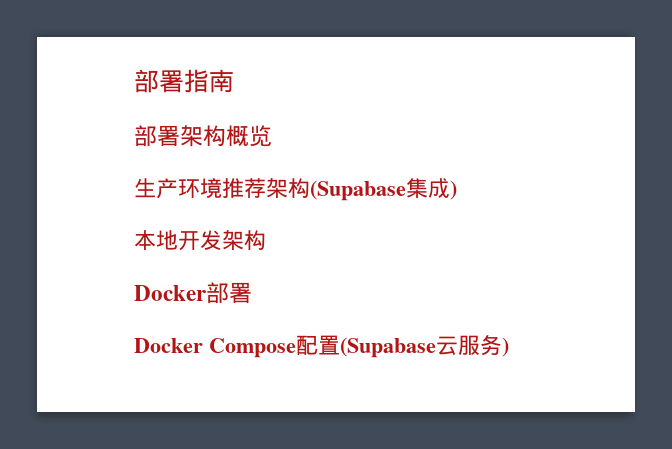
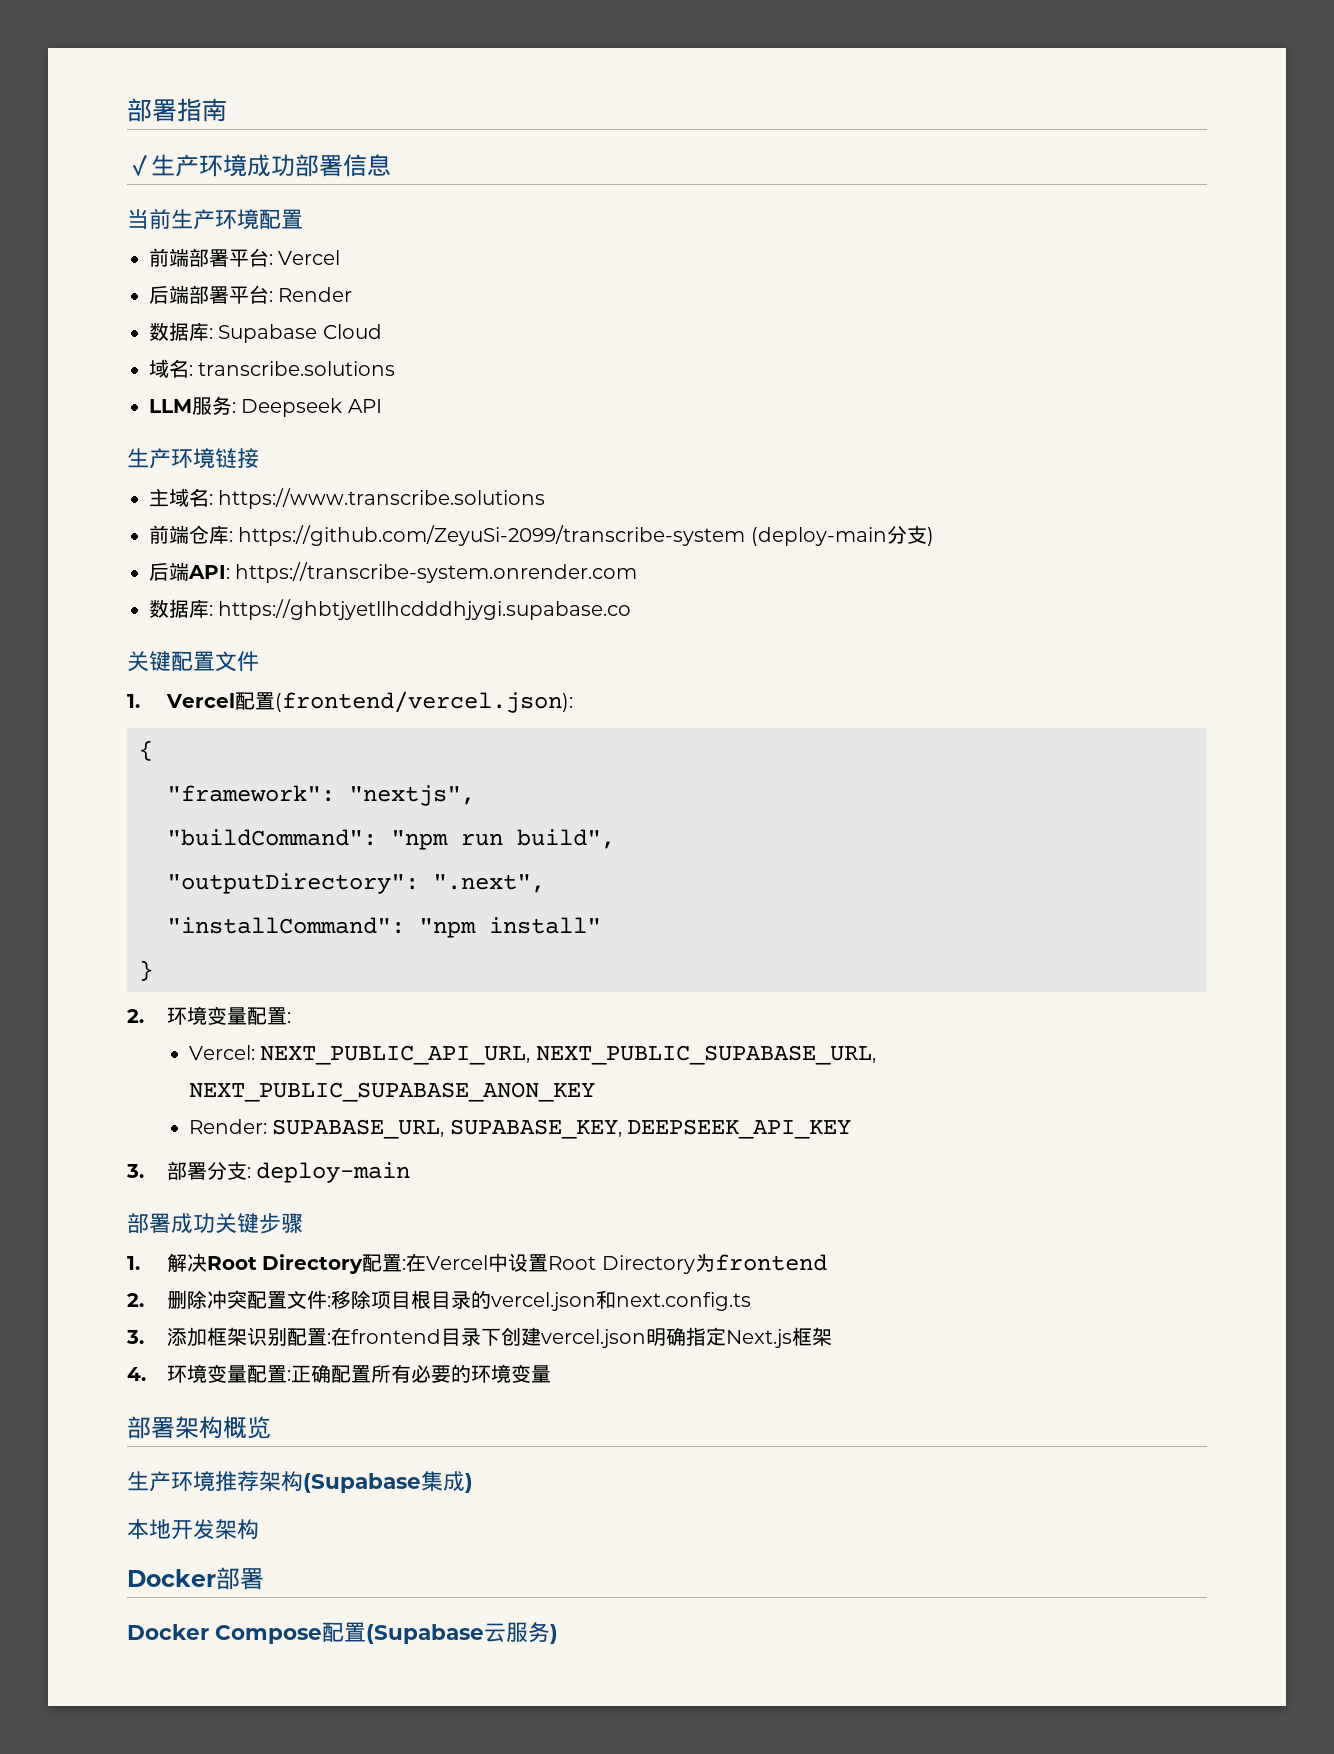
+ ✓生产环境成功部署信息
+ 当前生产环境配置
+ 前端部署平台: Vercel
+ 后端部署平台: Render
+ 数据库: Supabase Cloud
+ 域名: transcribe.solutions
+ LLM服务: Deepseek API
+ 生产环境链接
+ 主域名: https://www.transcribe.solutions
+ 前端仓库: https://github.com/ZeyuSi-2099/transcribe-system (deploy-main分支)
+ 后端API: https://transcribe-system.onrender.com
+ 数据库: https://ghbtjyetllhcdddhjygi.supabase.co
+ 关键配置文件
+ 1. Vercel配置(frontend/vercel.json):
+ {
+ "framework": "nextjs",
+ "buildCommand": "npm run build",
+ "outputDirectory": ".next",
+ "installCommand": "npm install"
+ }
+ 2.环境变量配置:
+ Vercel: NEXT_PUBLIC_API_URL, NEXT_PUBLIC_SUPABASE_URL, NEXT_PUBLIC_SUPABASE_ANON_KEY
+ Render: SUPABASE_URL, SUPABASE_KEY, DEEPSEEK_API_KEY
+ 3.部署分支: deploy-main
+ 部署成功关键步骤
+ 1.解决Root Directory配置:在Vercel中设置Root Directory为frontend
+ 2.删除冲突配置文件:移除项目根目录的vercel.json和next.config.ts
+ 3.添加框架识别配置:在frontend目录下创建vercel.json明确指定Next.js框架
+ 4.环境变量配置:正确配置所有必要的环境变量

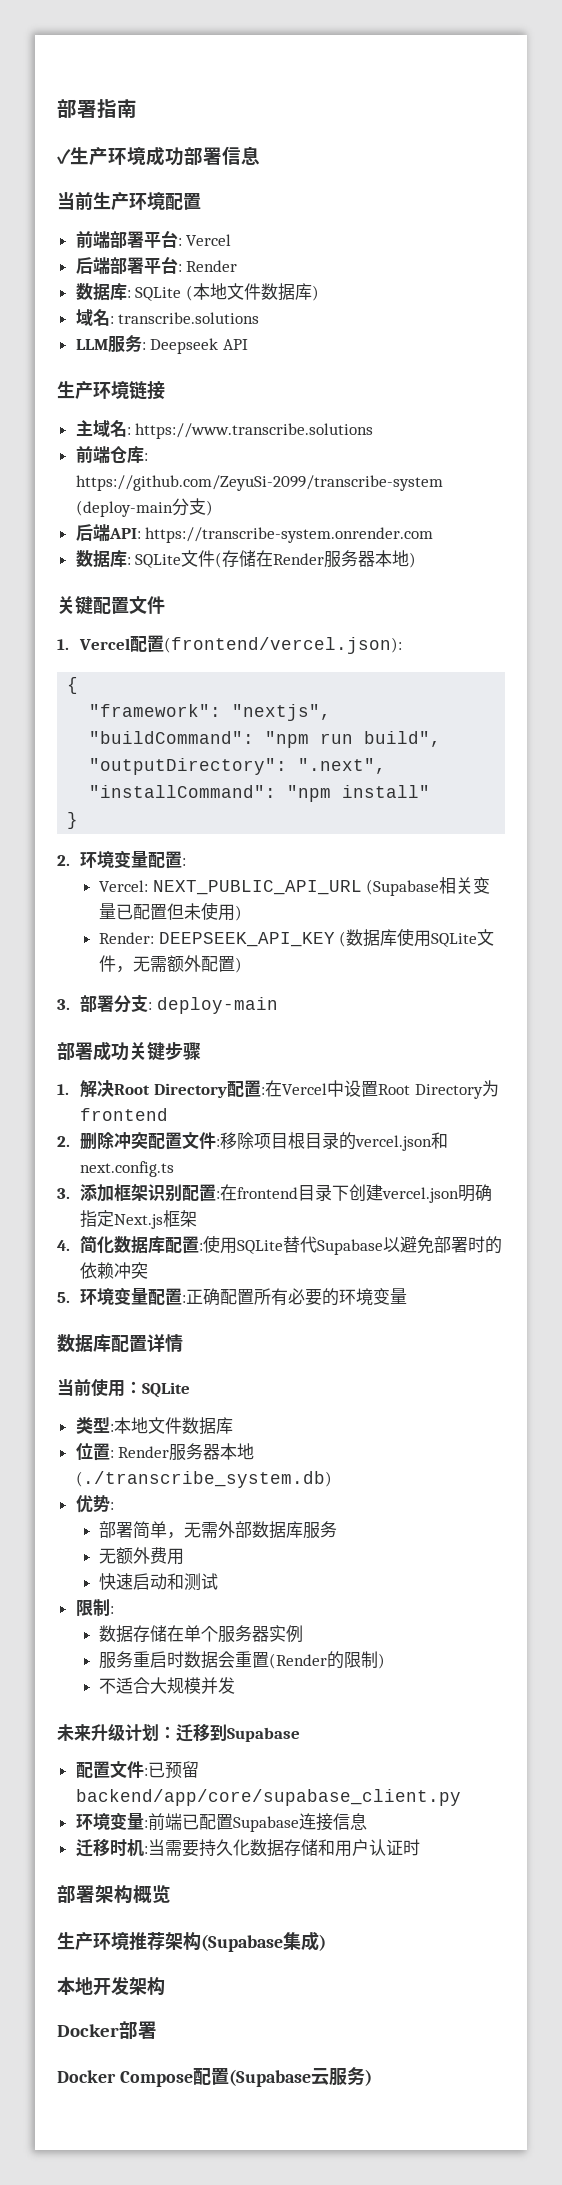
- 数据库: Supabase Cloud
+ 数据库: SQLite (本地文件数据库)
- 数据库: https://ghbtjyetllhcdddhjygi.supabase.co
+ 数据库: SQLite文件(存储在Render服务器本地)
- Vercel: NEXT_PUBLIC_API_URL, NEXT_PUBLIC_SUPABASE_URL, NEXT_PUBLIC_SUPABASE_ANON_KEY
+ Vercel: NEXT_PUBLIC_API_URL (Supabase相关变量已配置但未使用)
- Render: SUPABASE_URL, SUPABASE_KEY, DEEPSEEK_API_KEY
+ Render: DEEPSEEK_API_KEY (数据库使用SQLite文件，无需额外配置)
- 4.环境变量配置:正确配置所有必要的环境变量
+ 4.简化数据库配置:使用SQLite替代Supabase以避免部署时的依赖冲突
+ 5.环境变量配置:正确配置所有必要的环境变量
+ 数据库配置详情
+ 当前使用：SQLite
+ 类型:本地文件数据库
+ 位置: Render服务器本地(./transcribe_system.db)
+ 优势:
+ 部署简单，无需外部数据库服务
+ 无额外费用
+ 快速启动和测试
+ 限制:
+ 数据存储在单个服务器实例
+ 服务重启时数据会重置(Render的限制)
+ 不适合大规模并发
+ 未来升级计划：迁移到Supabase
+ 配置文件:已预留backend/app/core/supabase_client.py
+ 环境变量:前端已配置Supabase连接信息
+ 迁移时机:当需要持久化数据存储和用户认证时

